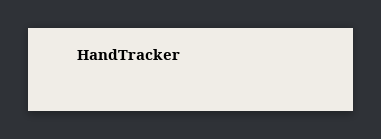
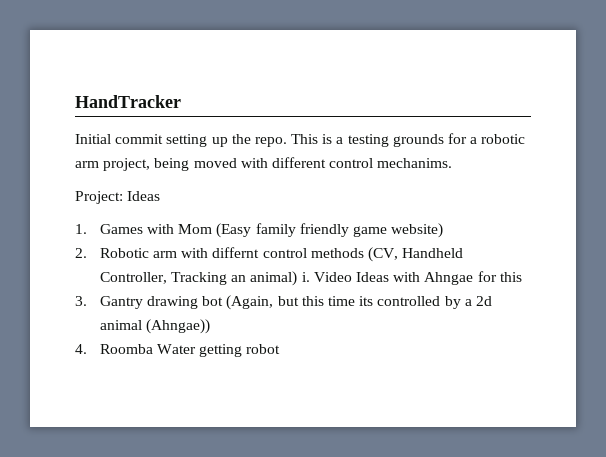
+ Initial commit setting up the repo. This is a testing grounds for a robotic arm project, being moved with different control mechanims.
+ Project: Ideas
+ 1. Games with Mom (Easy family friendly game website)
+ 2. Robotic arm with differnt control methods (CV, Handheld Controller, Tracking an animal) i. Video Ideas with Ahngae for this
+ 3. Gantry drawing bot (Again, but this time its controlled by a 2d animal (Ahngae))
+ 4. Roomba Water getting robot

